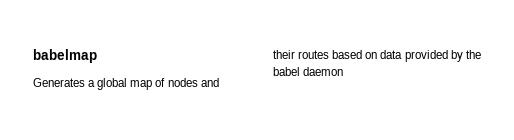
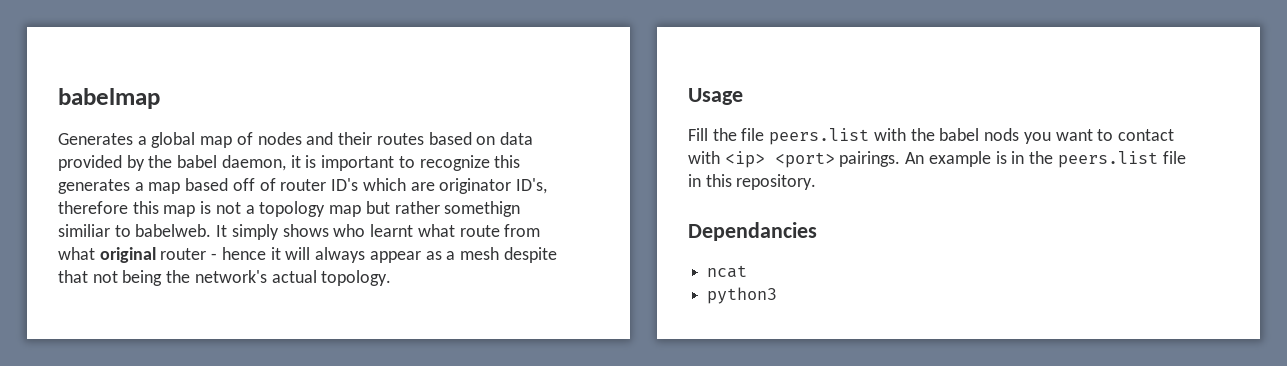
- Generates a global map of nodes and their routes based on data provided by the babel daemon
+ Generates a global map of nodes and their routes based on data provided by the babel daemon, it is important to recognize this generates a map based off of router ID's which are originator ID's, therefore this map is not a topology map but rather somethign similiar to babelweb. It simply shows who learnt what route from what original router - hence it will always appear as a mesh despite that not being the network's actual topology.
+ Usage
+ Fill the file peers.list with the babel nods you want to contact with <ip> <port> pairings. An example is in the peers.list file in this repository.
+ Dependancies
+ ncat
+ python3

